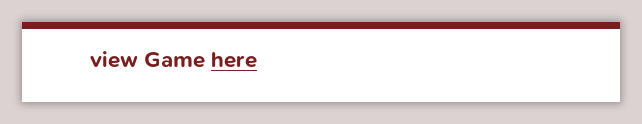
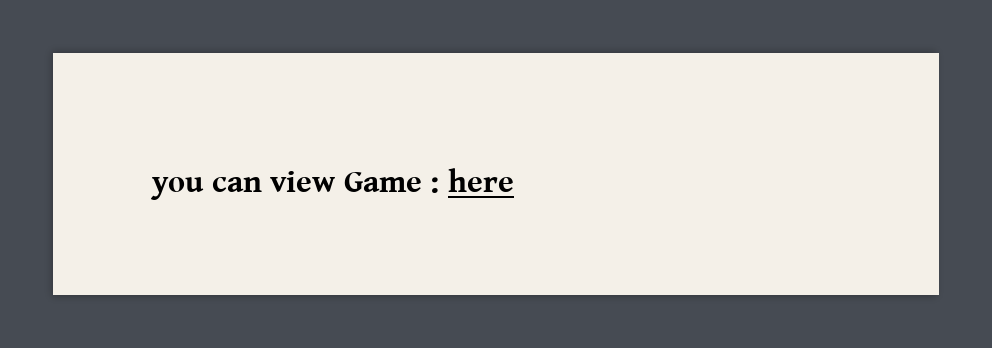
- view Game here
+ you can view Game : here

